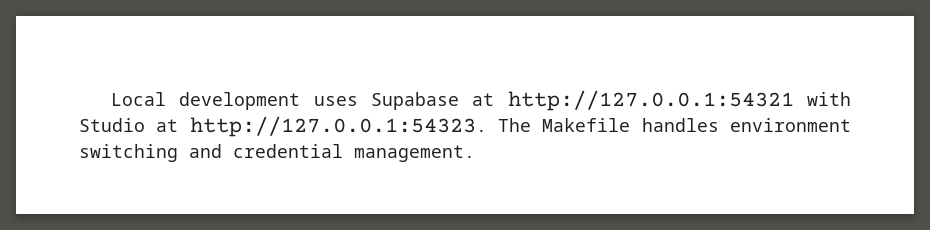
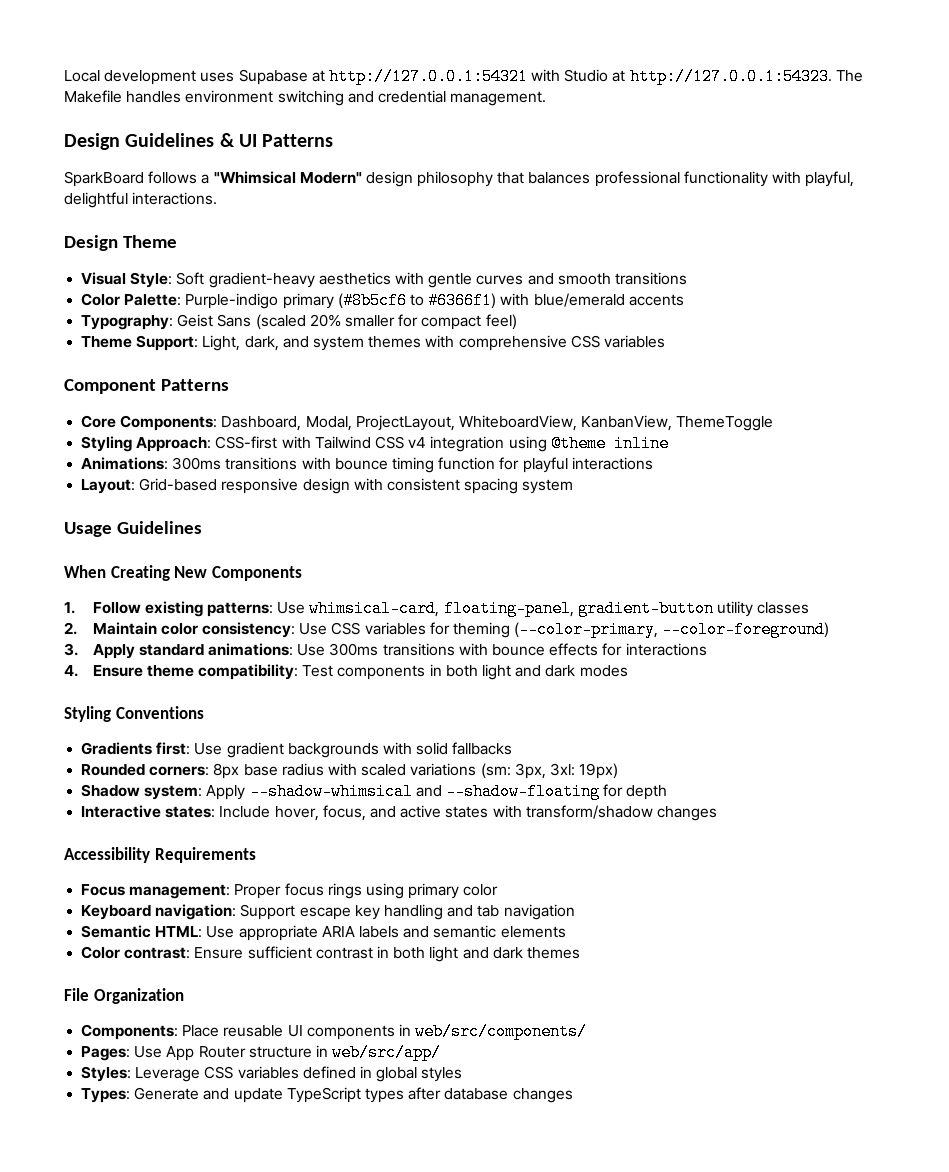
+ Design Guidelines & UI Patterns
+ SparkBoard follows a "Whimsical Modern" design philosophy that balances professional functionality with playful, delightful interactions.
+ Design Theme
+ Visual Style: Soft gradient-heavy aesthetics with gentle curves and smooth transitions
+ Color Palette: Purple-indigo primary (#8b5cf6 to #6366f1) with blue/emerald accents
+ Typography: Geist Sans (scaled 20% smaller for compact feel)
+ Theme Support: Light, dark, and system themes with comprehensive CSS variables
+ Component Patterns
+ Core Components: Dashboard, Modal, ProjectLayout, WhiteboardView, KanbanView, ThemeToggle
+ Styling Approach: CSS-first with Tailwind CSS v4 integration using @theme inline
+ Animations: 300ms transitions with bounce timing function for playful interactions
+ Layout: Grid-based responsive design with consistent spacing system
+ Usage Guidelines
+ When Creating New Components
+ 1. Follow existing patterns: Use whimsical-card, floating-panel, gradient-button utility classes
+ 2. Maintain color consistency: Use CSS variables for theming (--color-primary, --color-foreground)
+ 3. Apply standard animations: Use 300ms transitions with bounce effects for interactions
+ 4. Ensure theme compatibility: Test components in both light and dark modes
+ Styling Conventions
+ Gradients first: Use gradient backgrounds with solid fallbacks
+ Rounded corners: 8px base radius with scaled variations (sm: 3px, 3xl: 19px)
+ Shadow system: Apply --shadow-whimsical and --shadow-floating for depth
+ Interactive states: Include hover, focus, and active states with transform/shadow changes
+ Accessibility Requirements
+ Focus management: Proper focus rings using primary color
+ Keyboard navigation: Support escape key handling and tab navigation
+ Semantic HTML: Use appropriate ARIA labels and semantic elements
+ Color contrast: Ensure sufficient contrast in both light and dark themes
+ File Organization
+ Components: Place reusable UI components in web/src/components/
+ Pages: Use App Router structure in web/src/app/
+ Styles: Leverage CSS variables defined in global styles
+ Types: Generate and update TypeScript types after database changes

